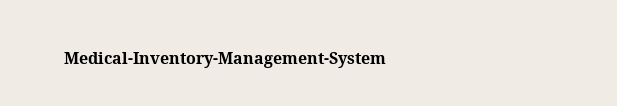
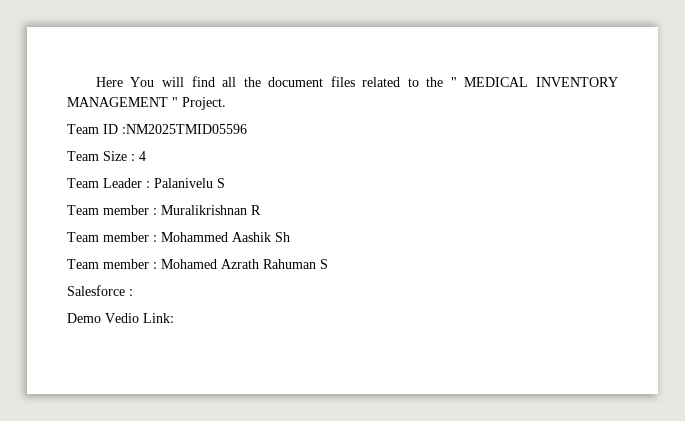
- Medical-Inventory-Management-System
+ Here You will find all the document files related to the " MEDICAL INVENTORY MANAGEMENT " Project.
+ Team ID :NM2025TMID05596
+ Team Size : 4
+ Team Leader : Palanivelu S
+ Team member : Muralikrishnan R
+ Team member : Mohammed Aashik Sh
+ Team member : Mohamed Azrath Rahuman S
+ Salesforce :
+ Demo Vedio Link:

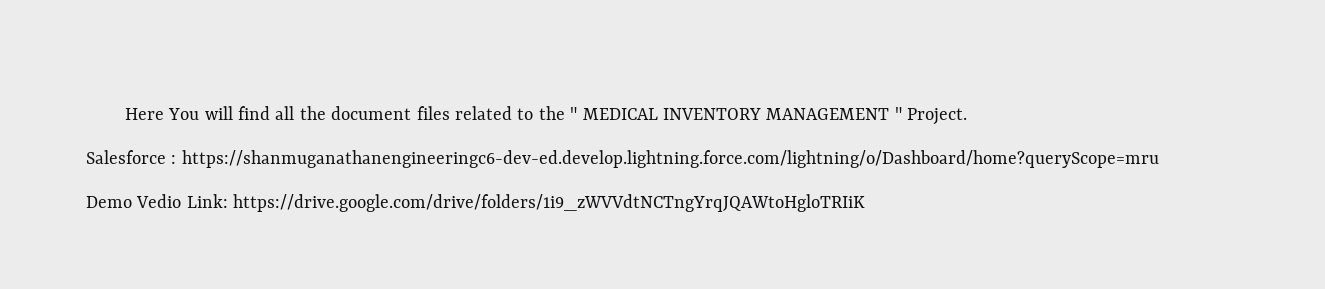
- Team ID :NM2025TMID05596
- Team Size : 4
- Team Leader : Palanivelu S
- Team member : Muralikrishnan R
- Team member : Mohammed Aashik Sh
- Team member : Mohamed Azrath Rahuman S
- Salesforce :
+ Salesforce : https://shanmuganathanengineeringc6-dev-ed.develop.lightning.force.com/lightning/o/Dashboard/home?queryScope=mru
- Demo Vedio Link:
+ Demo Vedio Link: https://drive.google.com/drive/folders/1i9_zWVVdtNCTngYrqJQAWtoHgloTRIiK

